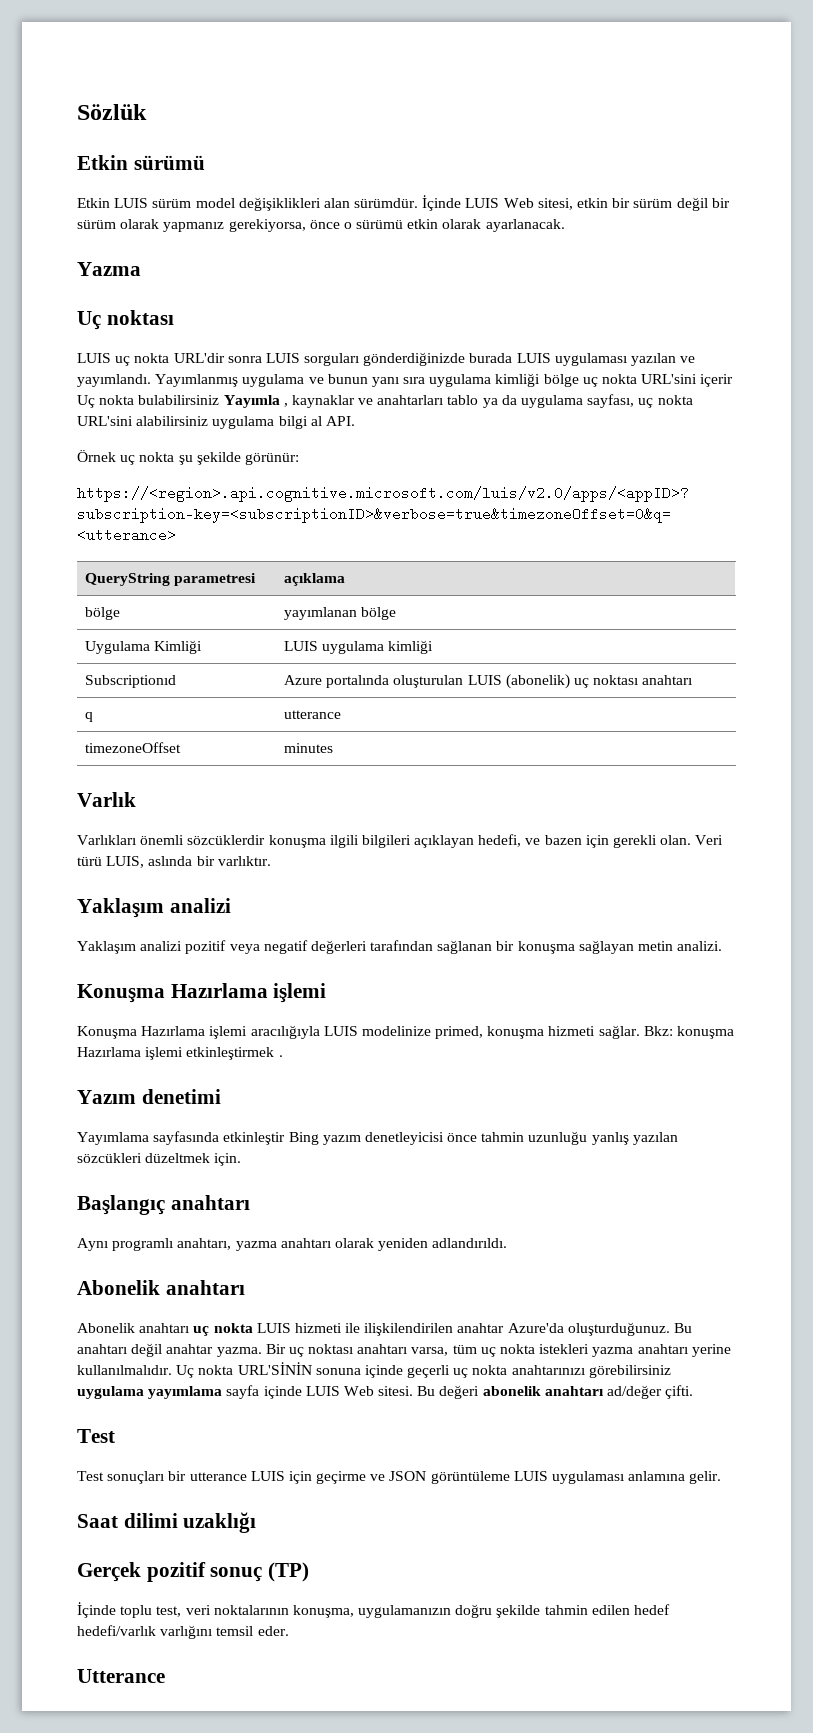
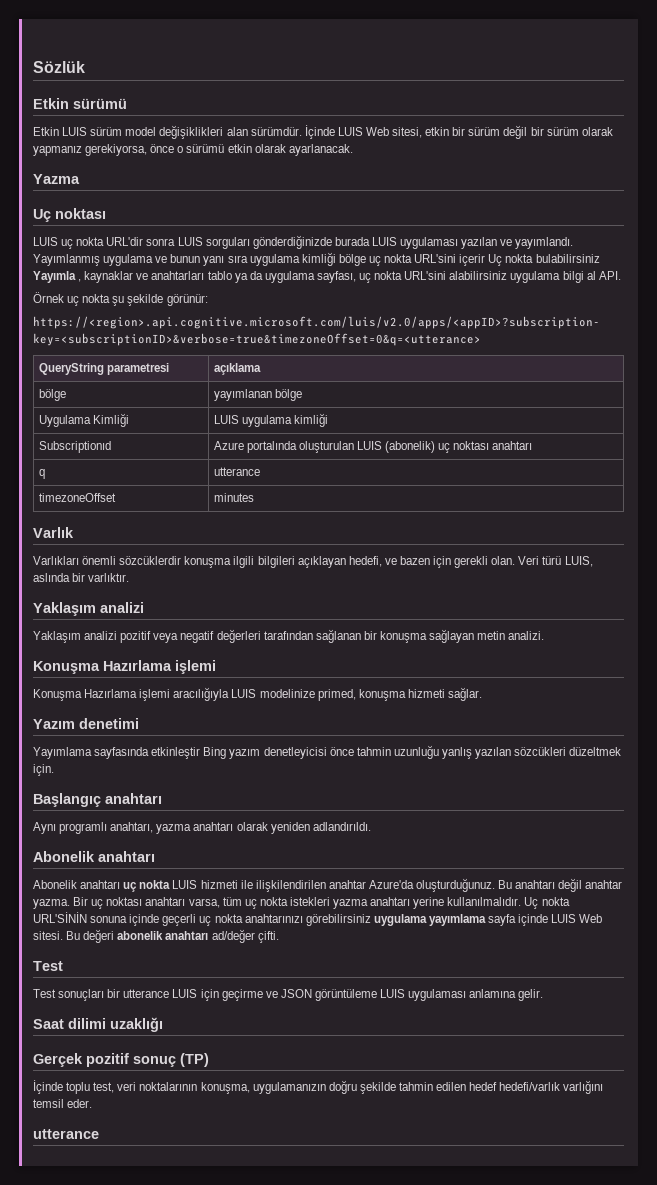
- Bkz: konuşma Hazırlama işlemi etkinleştirmek .
  İçinde toplu test, veri noktalarının konuşma, uygulamanızın doğru şekilde tahmin edilen hedef hedefi/varlık varlığını temsil eder.
- Utterance
+ utterance

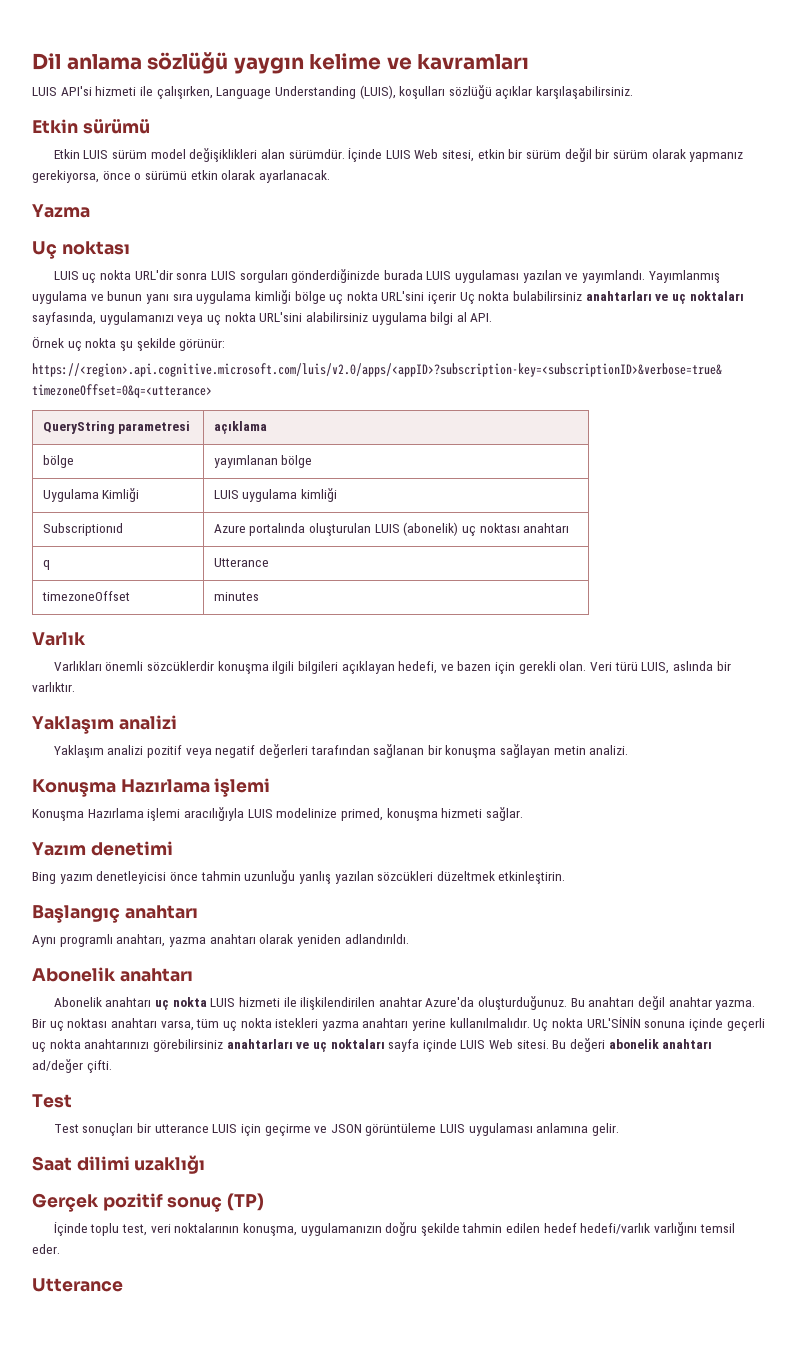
- Sözlük
+ Dil anlama sözlüğü yaygın kelime ve kavramları
+ LUIS API'si hizmeti ile çalışırken, Language Understanding (LUIS), koşulları sözlüğü açıklar karşılaşabilirsiniz.
- Yayımlanmış uygulama ve bunun yanı sıra uygulama kimliği bölge uç nokta URL'sini içerir Uç nokta bulabilirsiniz Yayımla , kaynaklar ve anahtarları tablo ya da uygulama sayfası, uç nokta URL'sini alabilirsiniz uygulama bilgi al API.
+ Yayımlanmış uygulama ve bunun yanı sıra uygulama kimliği bölge uç nokta URL'sini içerir Uç nokta bulabilirsiniz anahtarları ve uç noktaları sayfasında, uygulamanızı veya uç nokta URL'sini alabilirsiniz uygulama bilgi al API.
- q | utterance
+ q | Utterance
- Yayımlama sayfasında etkinleştir Bing yazım denetleyicisi önce tahmin uzunluğu yanlış yazılan sözcükleri düzeltmek için.
+ Bing yazım denetleyicisi önce tahmin uzunluğu yanlış yazılan sözcükleri düzeltmek etkinleştirin.
- Uç nokta URL'SİNİN sonuna içinde geçerli uç nokta anahtarınızı görebilirsiniz uygulama yayımlama sayfa içinde LUIS Web sitesi.
+ Uç nokta URL'SİNİN sonuna içinde geçerli uç nokta anahtarınızı görebilirsiniz anahtarları ve uç noktaları sayfa içinde LUIS Web sitesi.
  İçinde toplu test, veri noktalarının konuşma, uygulamanızın doğru şekilde tahmin edilen hedef hedefi/varlık varlığını temsil eder.
- utterance
+ Utterance

